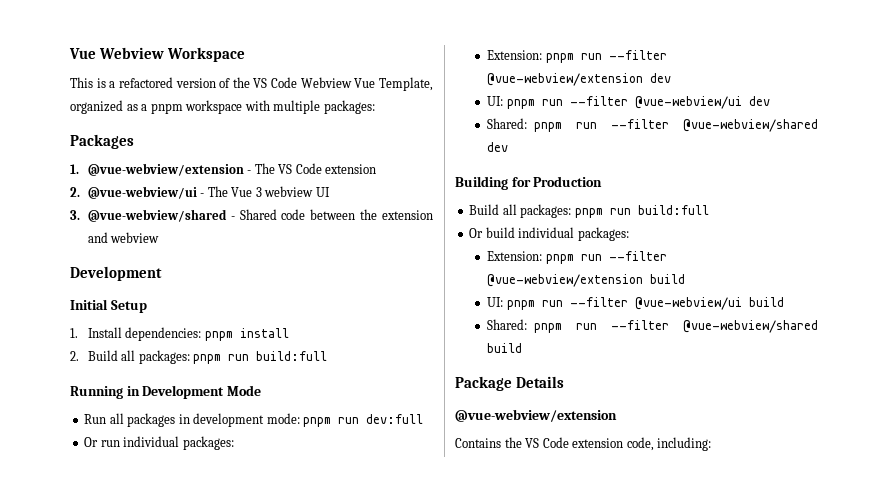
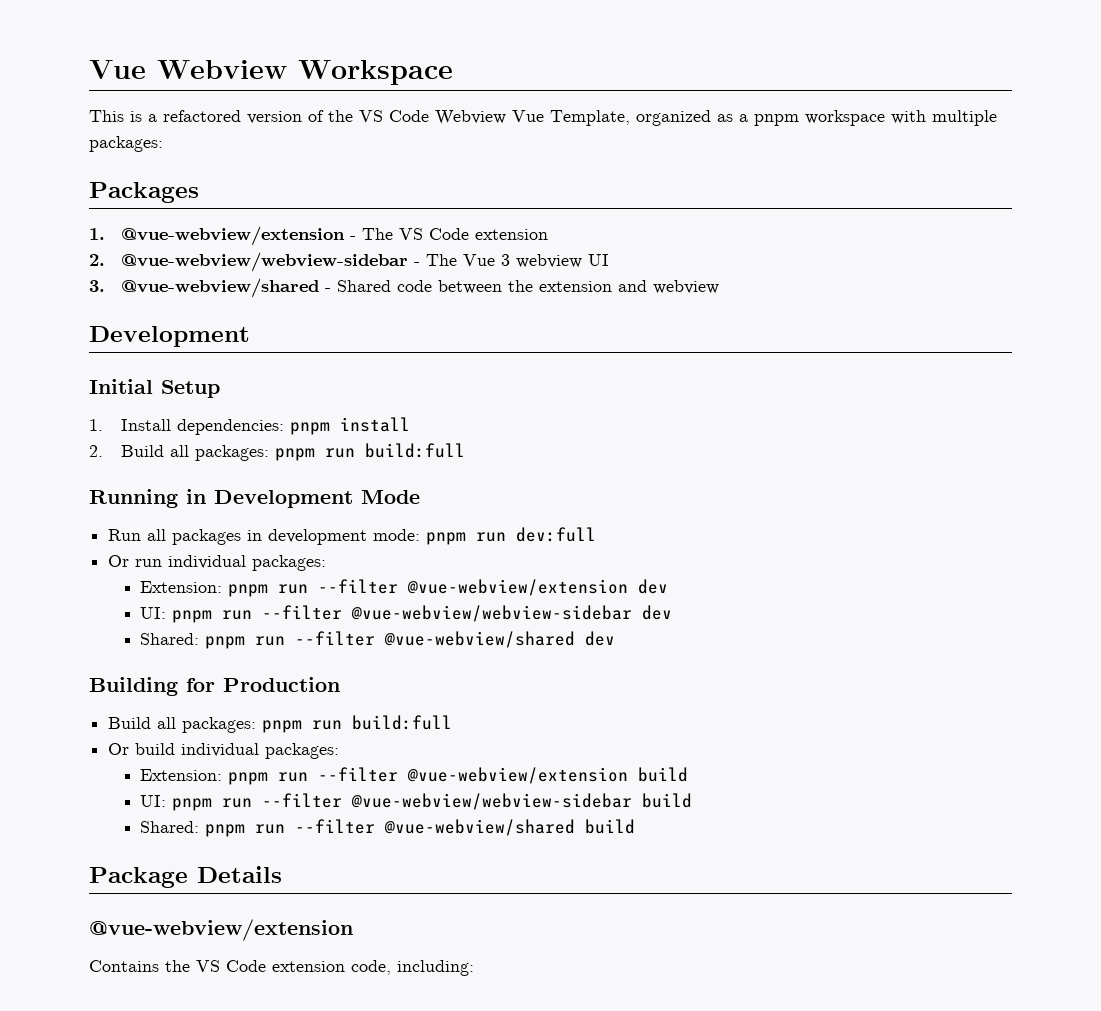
- 2. @vue-webview/ui - The Vue 3 webview UI
+ 2. @vue-webview/webview-sidebar - The Vue 3 webview UI
- UI: pnpm run --filter @vue-webview/ui dev
+ UI: pnpm run --filter @vue-webview/webview-sidebar dev
- UI: pnpm run --filter @vue-webview/ui build
+ UI: pnpm run --filter @vue-webview/webview-sidebar build

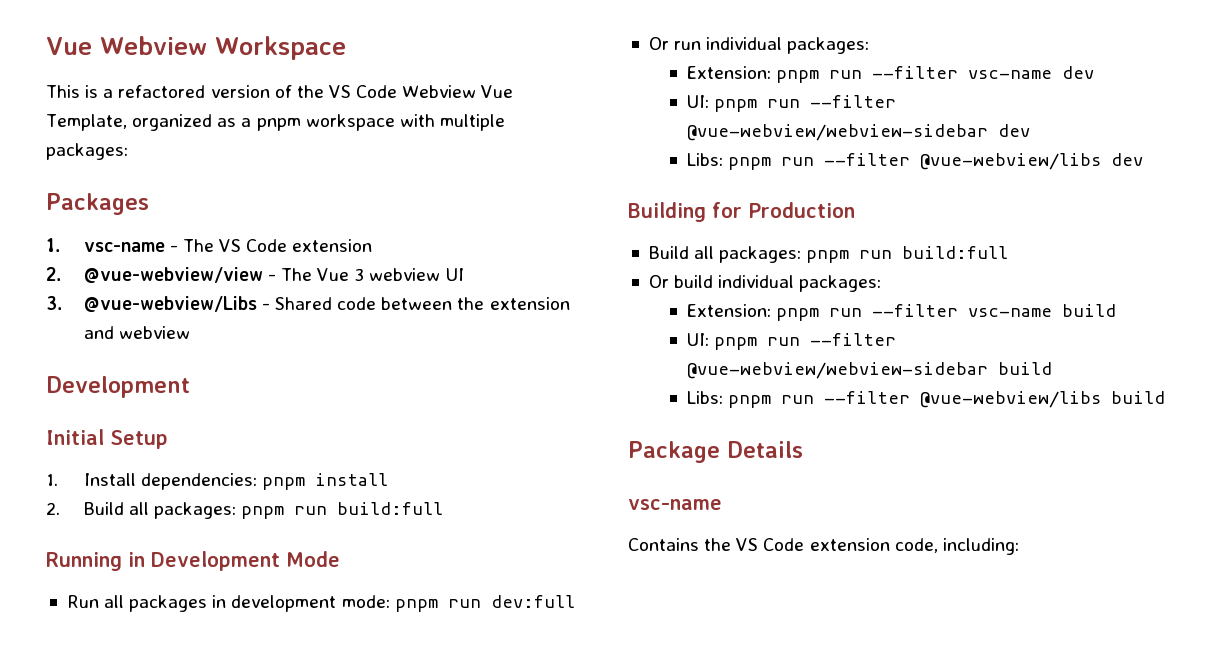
- 1. @vue-webview/extension - The VS Code extension
+ 1. vsc-name - The VS Code extension
- 2. @vue-webview/webview-sidebar - The Vue 3 webview UI
+ 2. @vue-webview/view - The Vue 3 webview UI
- 3. @vue-webview/shared - Shared code between the extension and webview
+ 3. @vue-webview/Libs - Shared code between the extension and webview
- Extension: pnpm run --filter @vue-webview/extension dev
+ Extension: pnpm run --filter vsc-name dev
- Shared: pnpm run --filter @vue-webview/shared dev
+ Libs: pnpm run --filter @vue-webview/libs dev
- Extension: pnpm run --filter @vue-webview/extension build
+ Extension: pnpm run --filter vsc-name build
- Shared: pnpm run --filter @vue-webview/shared build
+ Libs: pnpm run --filter @vue-webview/libs build
  Package Details
- @vue-webview/extension
+ vsc-name

